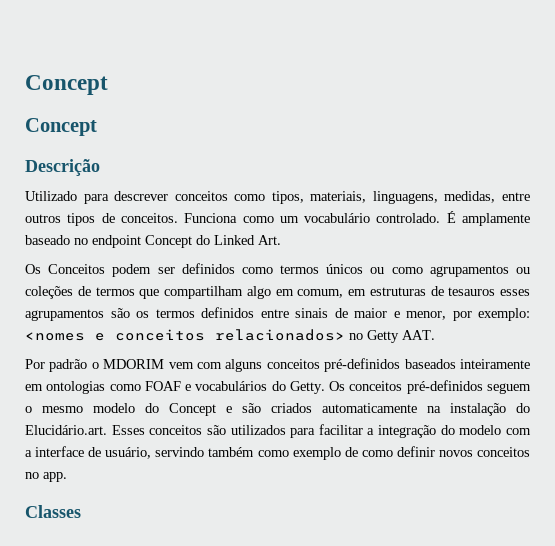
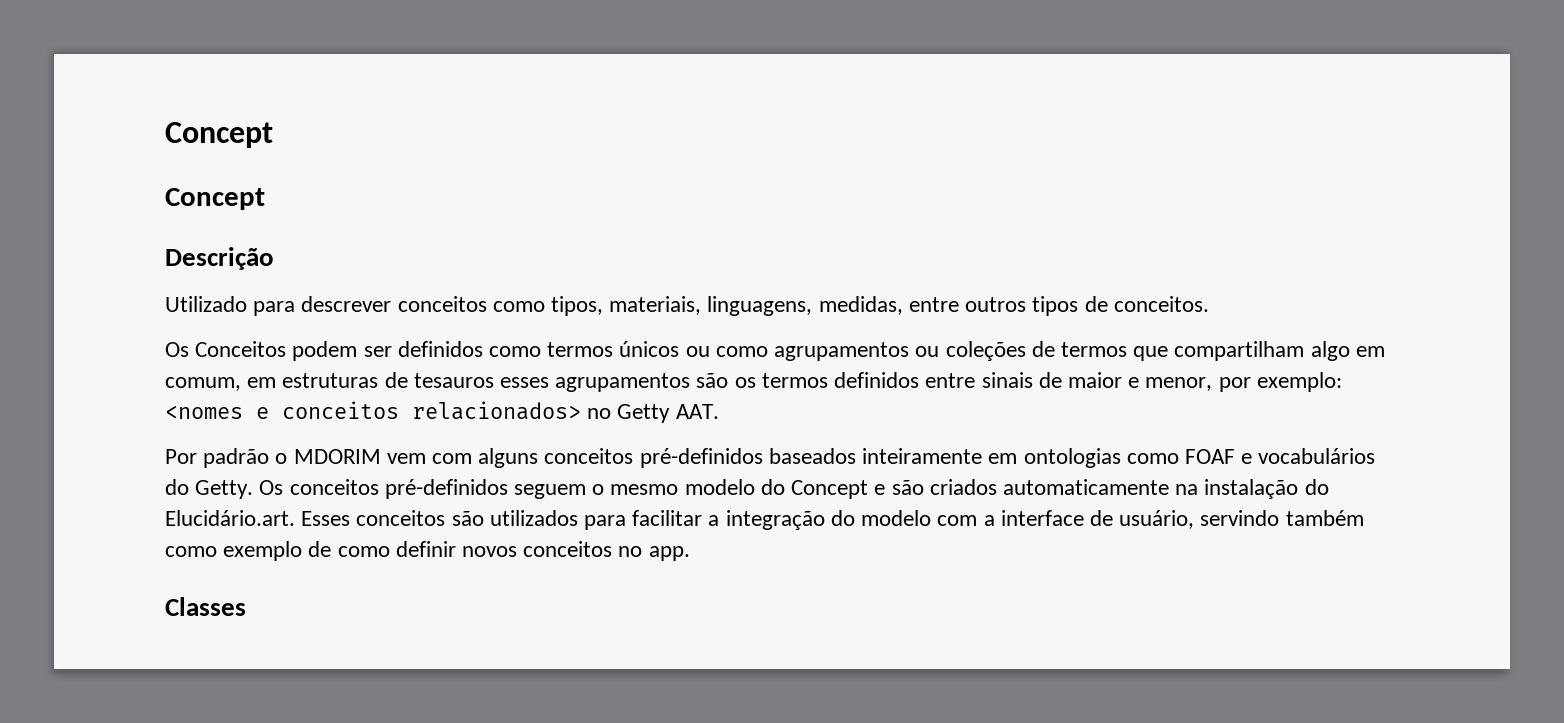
- Funciona como um vocabulário controlado. É amplamente baseado no endpoint Concept do Linked Art.

